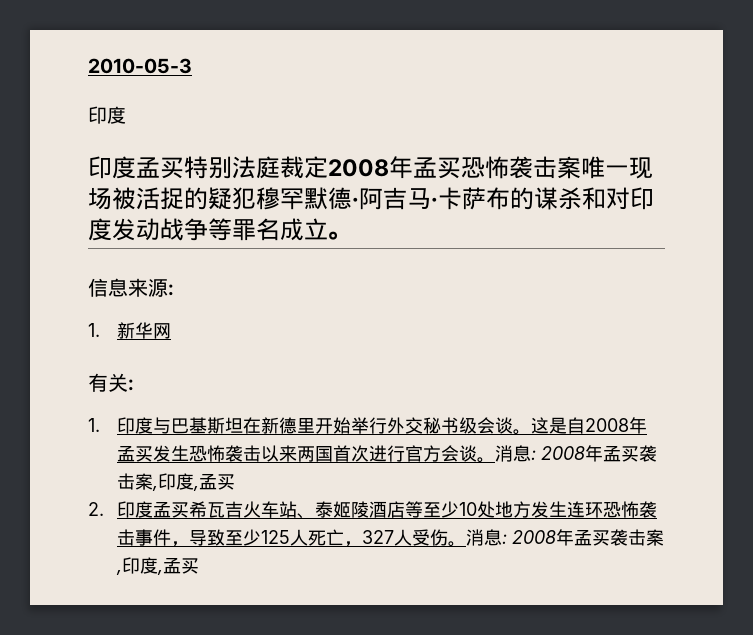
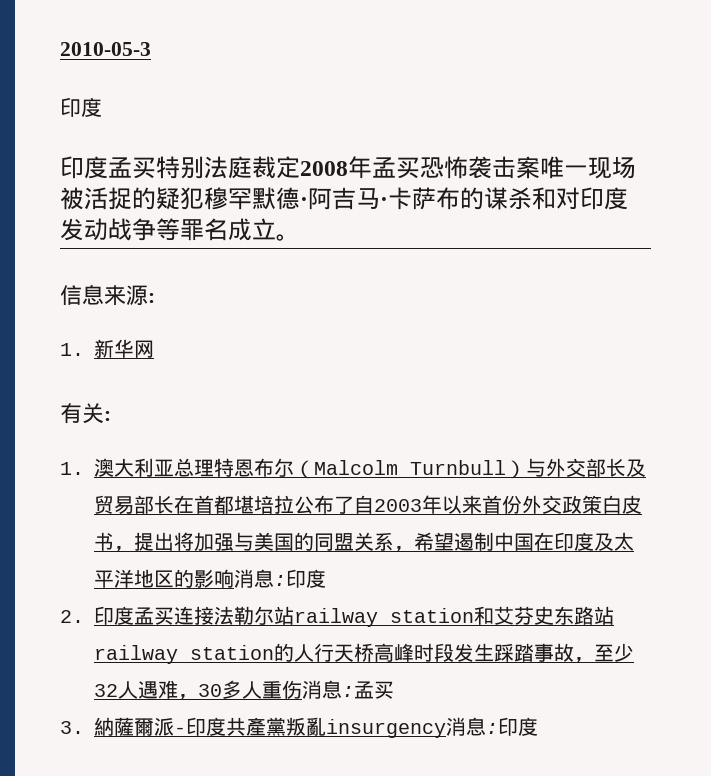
- 1.印度与巴基斯坦在新德里开始举行外交秘书级会谈。这是自2008年孟买发生恐怖袭击以来两国首次进行官方会谈。消息: 2008年孟买袭击案,印度,孟买
+ 1.澳大利亚总理特恩布尔（Malcolm Turnbull）与外交部长及贸易部长在首都堪培拉公布了自2003年以来首份外交政策白皮书，提出将加强与美国的同盟关系，希望遏制中国在印度及太平洋地区的影响消息:印度
- 2.印度孟买希瓦吉火车站、泰姬陵酒店等至少10处地方发生连环恐怖袭击事件，导致至少125人死亡，327人受伤。消息: 2008年孟买袭击案,印度,孟买
+ 2.印度孟买连接法勒尔站railway station和艾芬史东路站railway station的人行天桥高峰时段发生踩踏事故，至少32人遇难，30多人重伤消息:孟买
+ 3.納薩爾派-印度共產黨叛亂insurgency消息:印度

